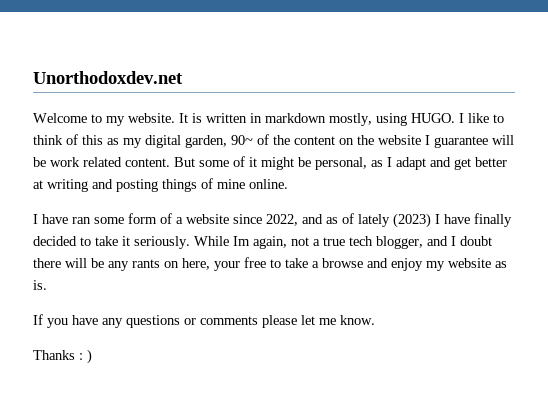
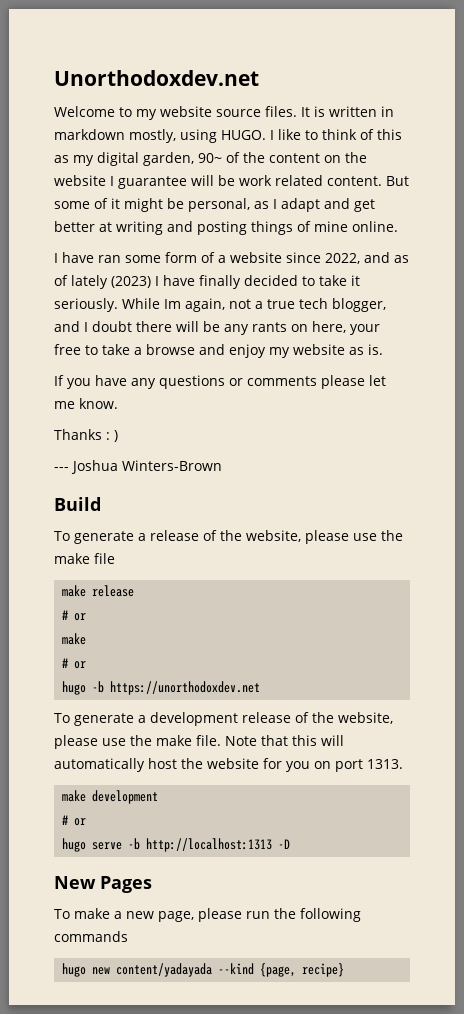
- Welcome to my website.
+ Welcome to my website source files.
+ --- Joshua Winters-Brown
+ Build
+ To generate a release of the website, please use the make file
+ make release
+ # or
+ make
+ # or
+ hugo -b https://unorthodoxdev.net
+ To generate a development release of the website, please use the make file. Note that this will automatically host the website for you on port 1313.
+ make development
+ # or
+ hugo serve -b http://localhost:1313 -D
+ New Pages
+ To make a new page, please run the following commands
+ hugo new content/yadayada --kind {page, recipe}

